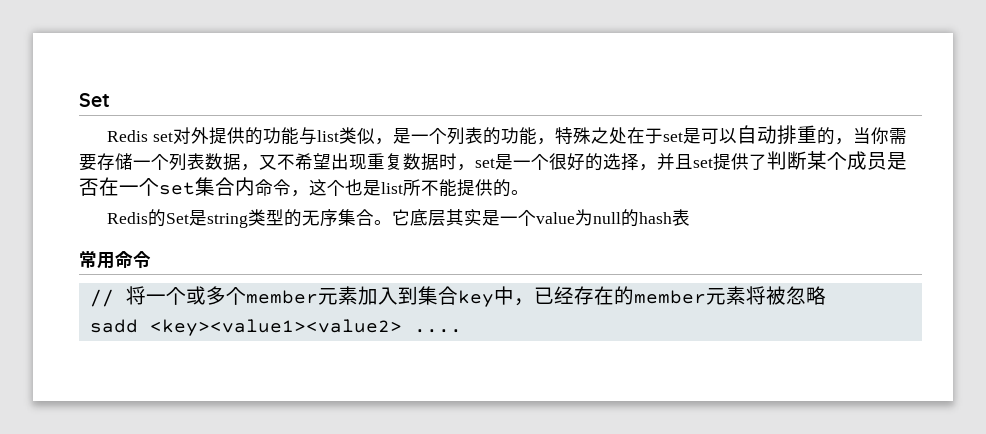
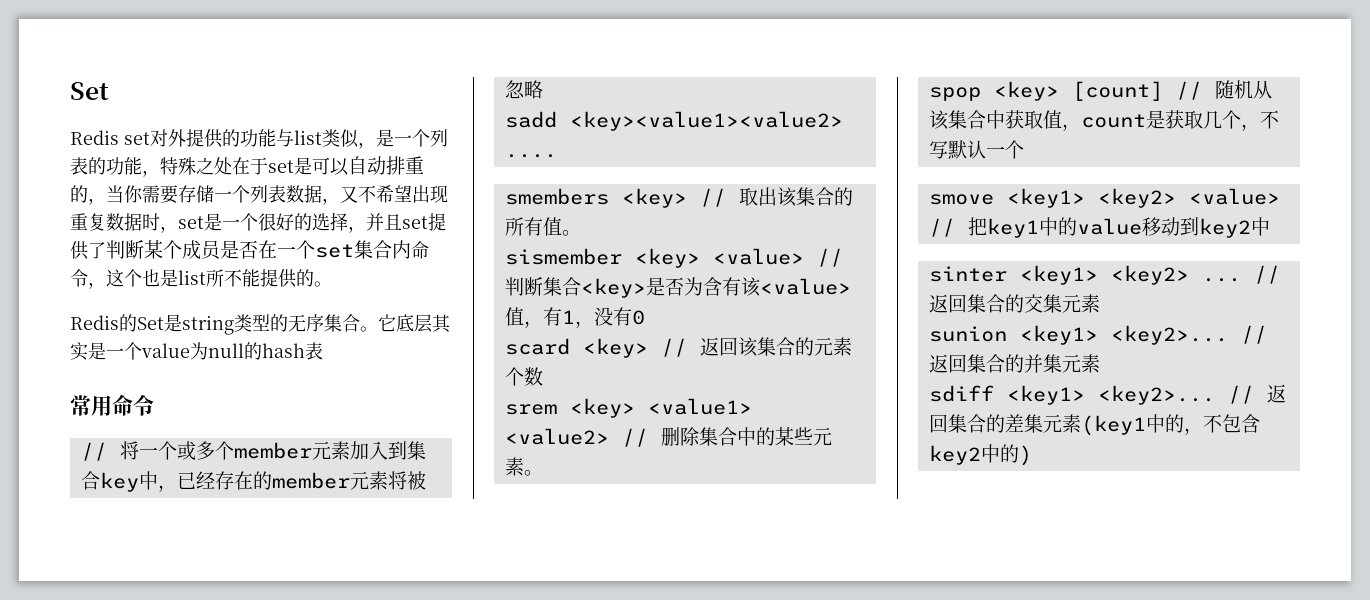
+ smembers <key> // 取出该集合的所有值。
+ sismember <key> <value> // 判断集合<key>是否为含有该<value>值，有1，没有0
+ scard <key> // 返回该集合的元素个数
+ srem <key> <value1> <value2> // 删除集合中的某些元素。
+ spop <key> [count] // 随机从该集合中获取值，count是获取几个，不写默认一个
+ smove <key1> <key2> <value> // 把key1中的value移动到key2中
+ sinter <key1> <key2> ... // 返回集合的交集元素
+ sunion <key1> <key2>... // 返回集合的并集元素
+ sdiff <key1> <key2>... // 返回集合的差集元素(key1中的，不包含key2中的)

